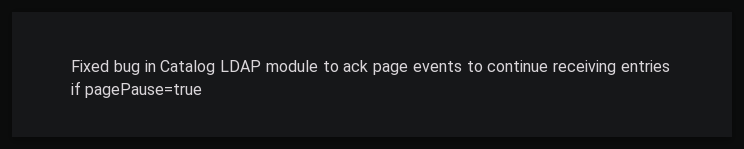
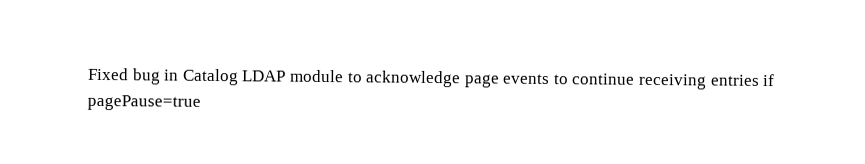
- Fixed bug in Catalog LDAP module to ack page events to continue receiving entries if pagePause=true
+ Fixed bug in Catalog LDAP module to acknowledge page events to continue receiving entries if pagePause=true

